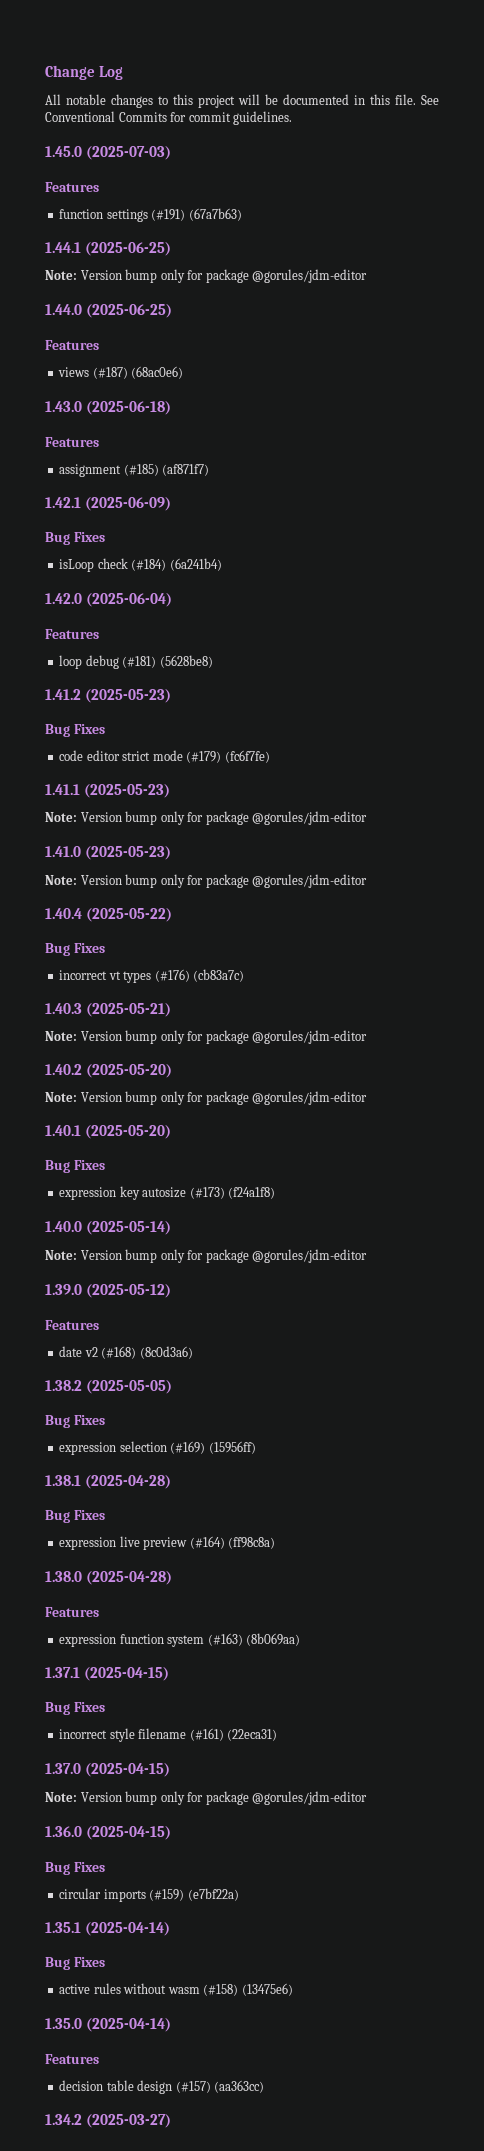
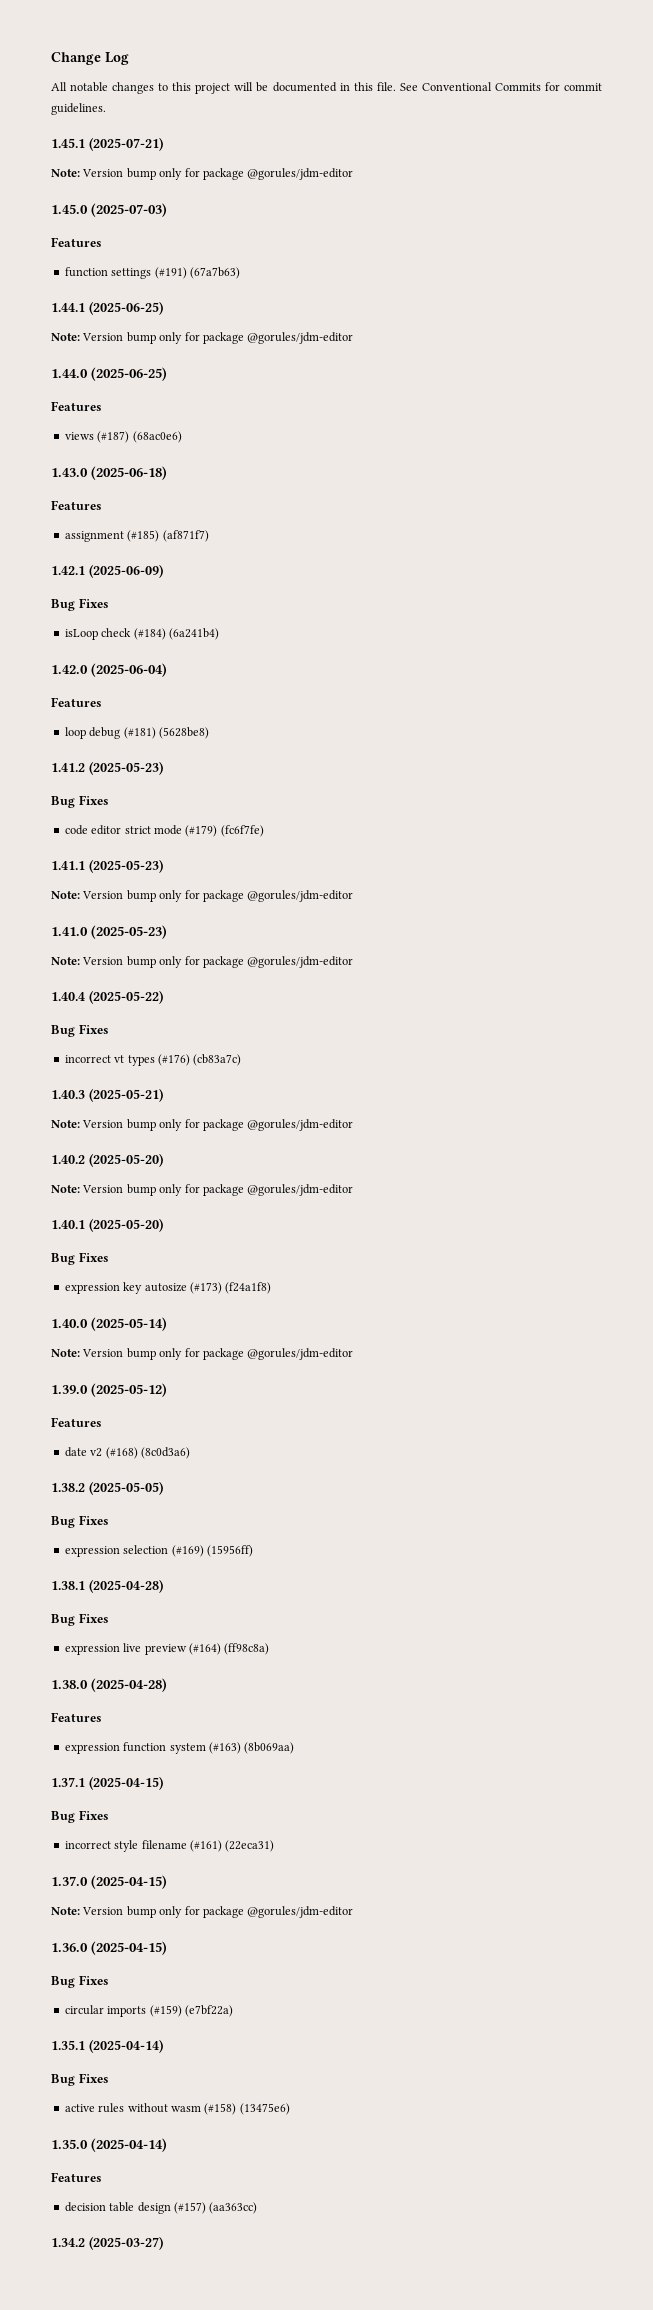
+ 1.45.1 (2025-07-21)
+ Note: Version bump only for package @gorules/jdm-editor

